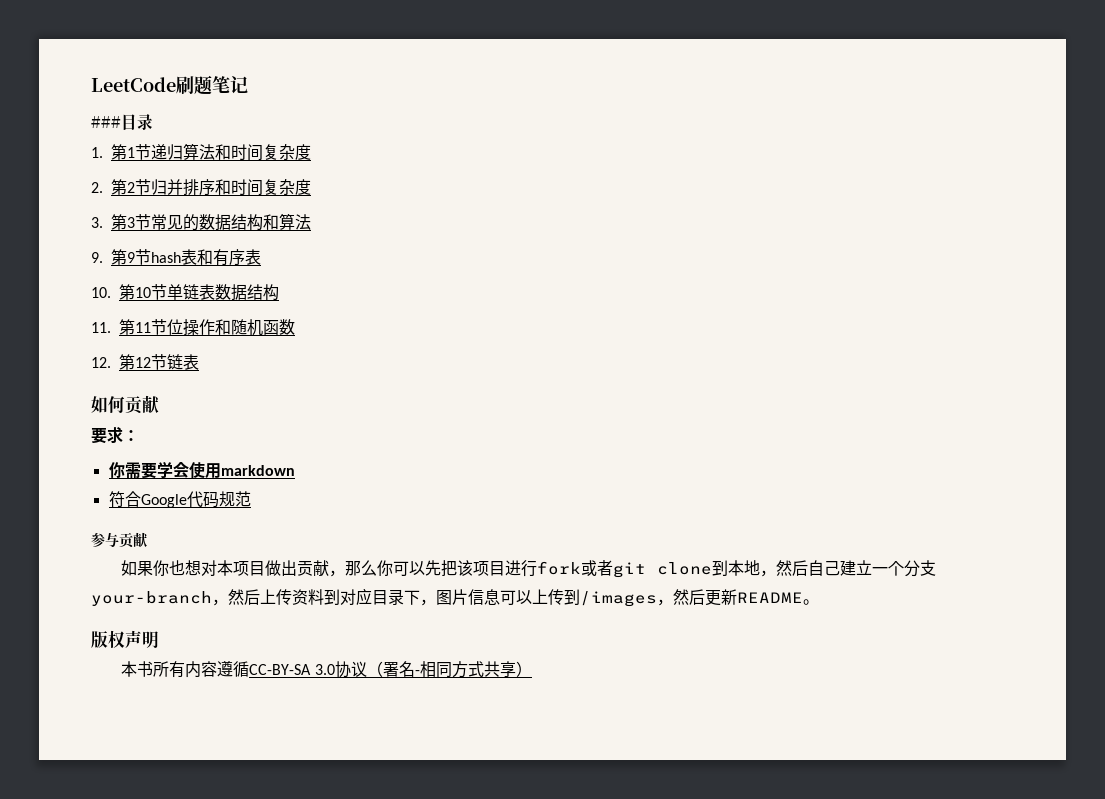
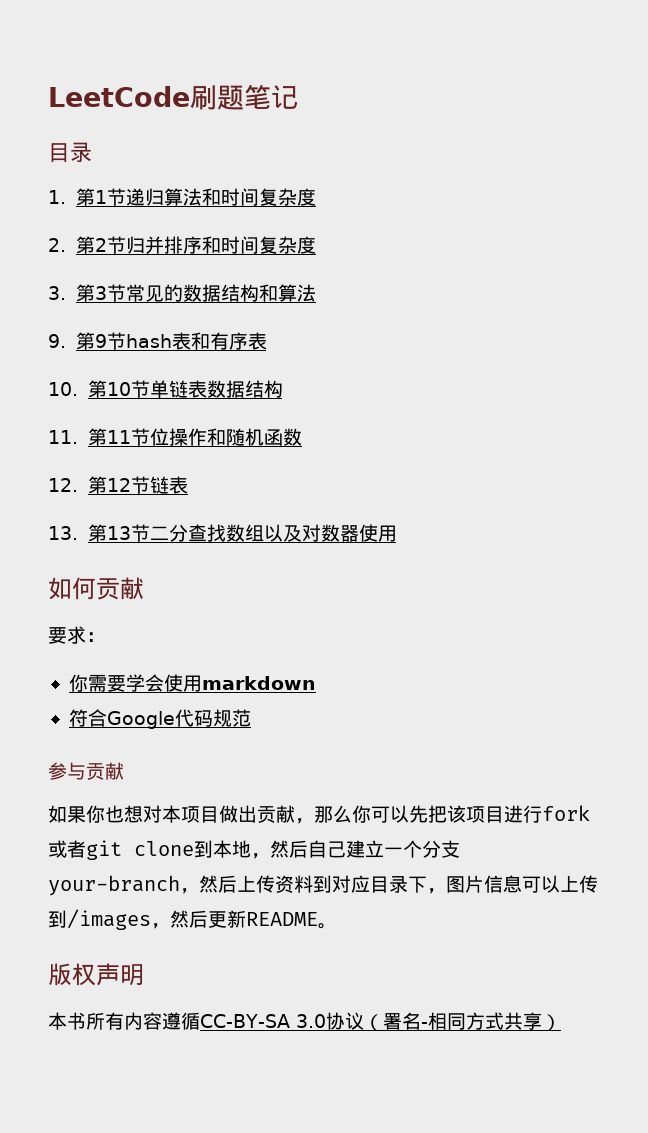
  LeetCode刷题笔记
- ###目录
+ 目录
+ 13.第13节二分查找数组以及对数器使用

